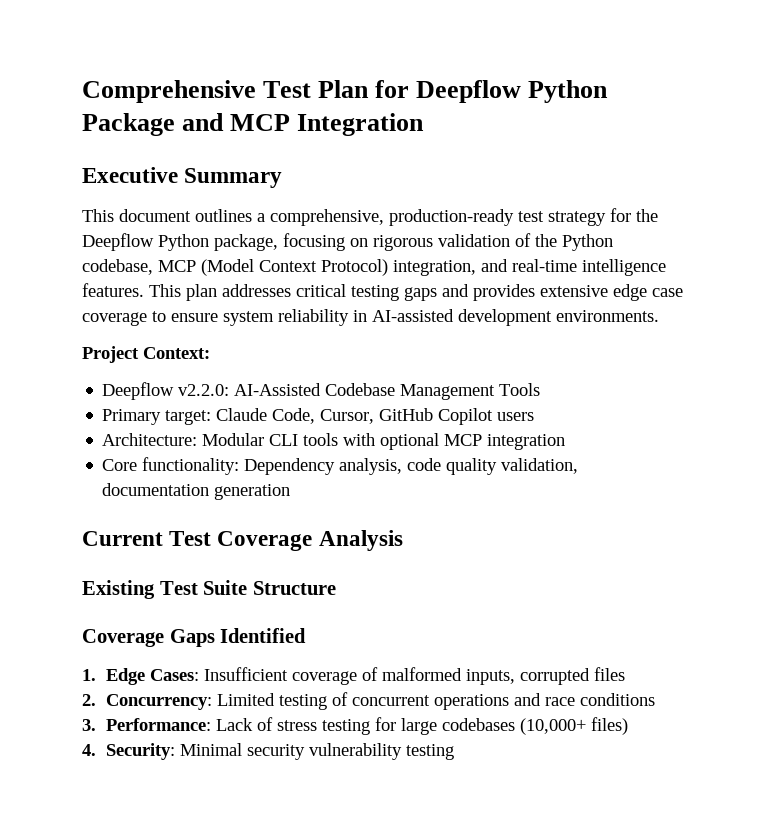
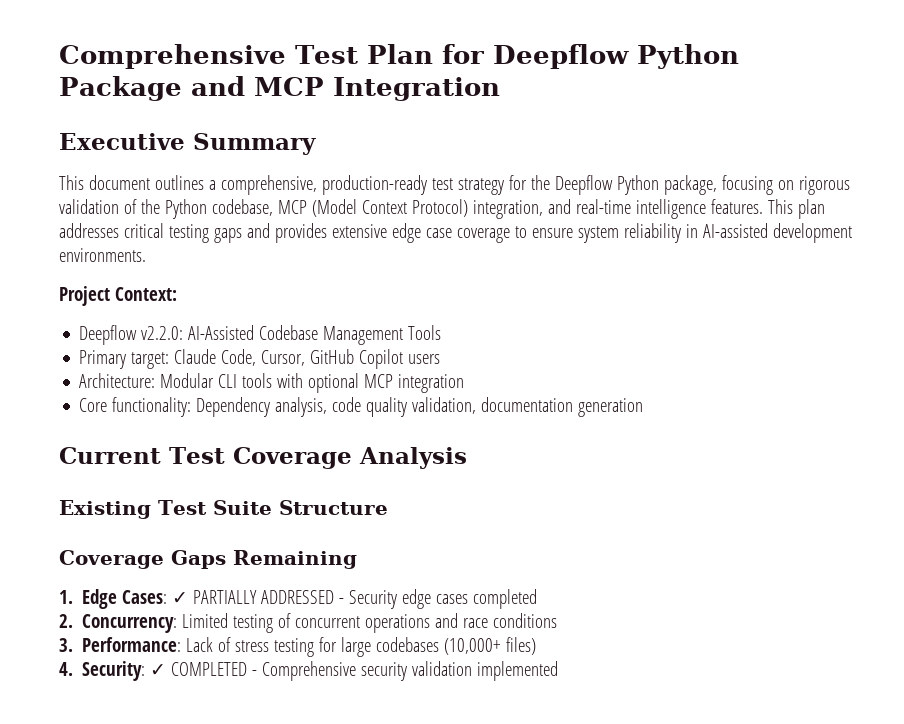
- Coverage Gaps Identified
+ Coverage Gaps Remaining
- 1. Edge Cases: Insufficient coverage of malformed inputs, corrupted files
+ 1. Edge Cases: ✓ PARTIALLY ADDRESSED - Security edge cases completed
- 4. Security: Minimal security vulnerability testing
+ 4. Security: ✓ COMPLETED - Comprehensive security validation implemented

